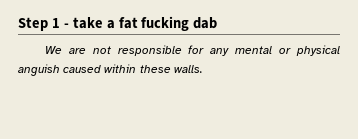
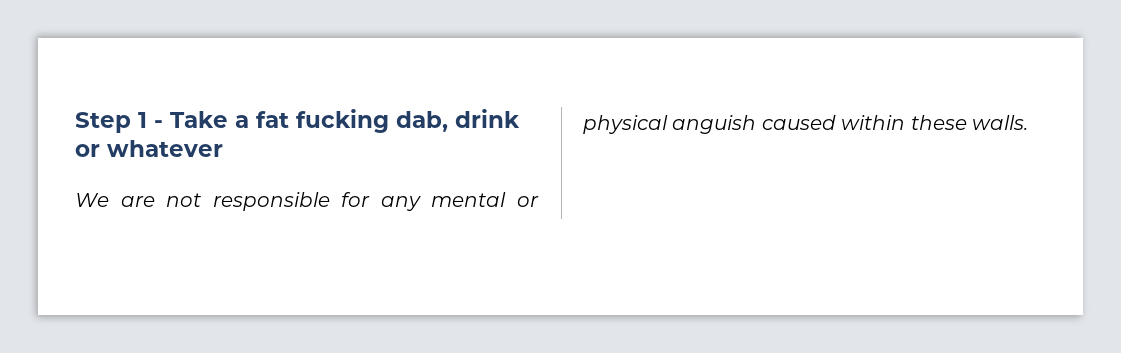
- Step 1 - take a fat fucking dab
+ Step 1 - Take a fat fucking dab, drink or whatever

